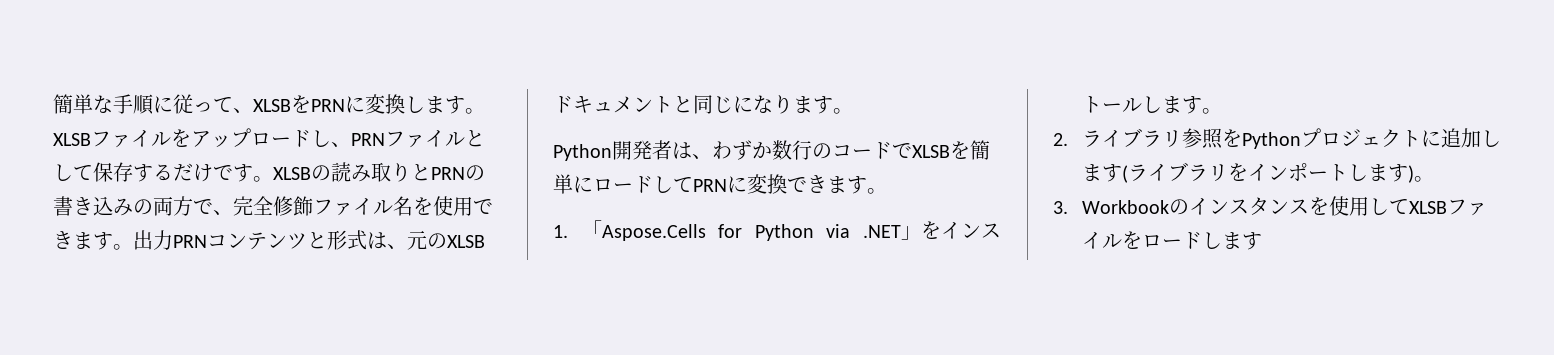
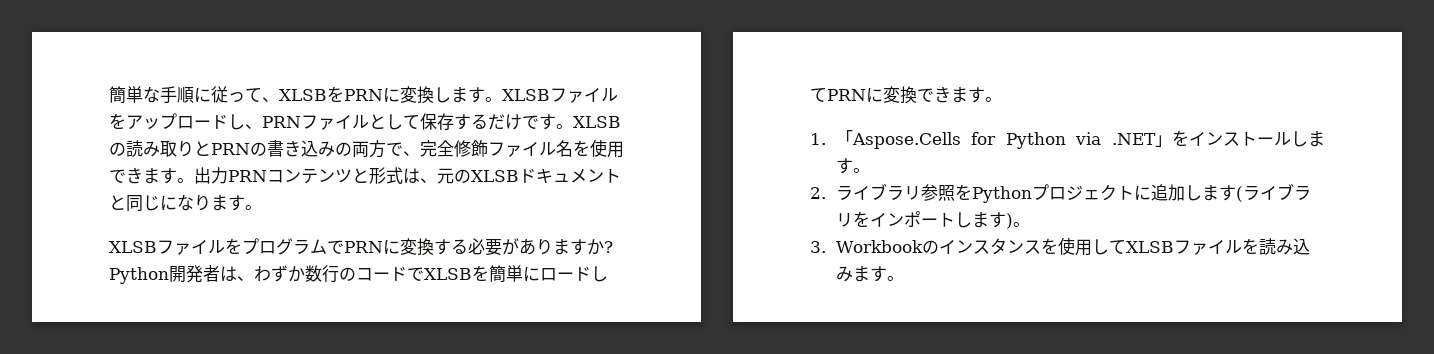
+ XLSBファイルをプログラムでPRNに変換する必要がありますか?
- 3. Workbookのインスタンスを使用してXLSBファイルをロードします
+ 3. Workbookのインスタンスを使用してXLSBファイルを読み込みます。

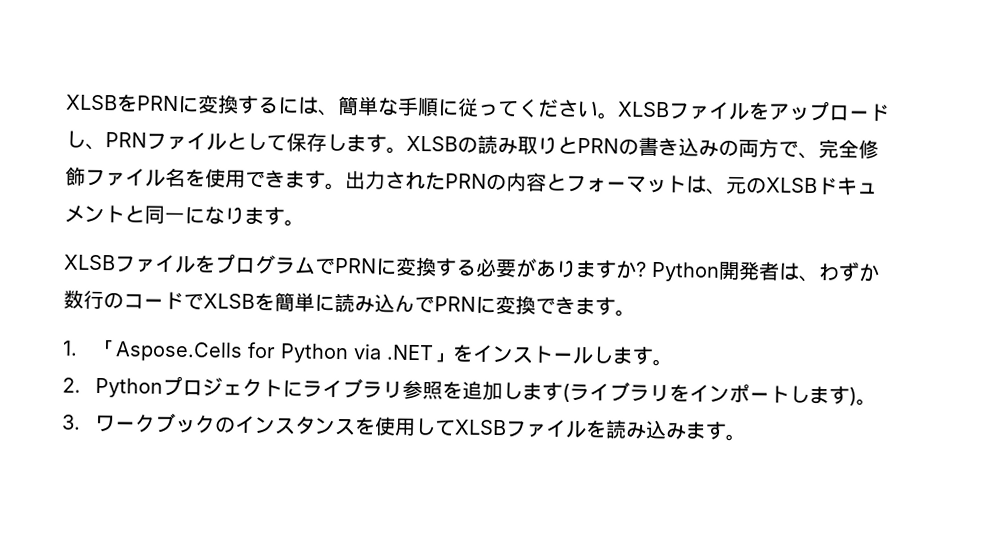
- 簡単な手順に従って、XLSBをPRNに変換します。
+ XLSBをPRNに変換するには、簡単な手順に従ってください。
- XLSBファイルをアップロードし、PRNファイルとして保存するだけです。
+ XLSBファイルをアップロードし、PRNファイルとして保存します。
- 出力PRNコンテンツと形式は、元のXLSBドキュメントと同じになります。
+ 出力されたPRNの内容とフォーマットは、元のXLSBドキュメントと同一になります。
- Python開発者は、わずか数行のコードでXLSBを簡単にロードしてPRNに変換できます。
+ Python開発者は、わずか数行のコードでXLSBを簡単に読み込んでPRNに変換できます。
- 2.ライブラリ参照をPythonプロジェクトに追加します(ライブラリをインポートします)。
+ 2. Pythonプロジェクトにライブラリ参照を追加します(ライブラリをインポートします)。
- 3. Workbookのインスタンスを使用してXLSBファイルを読み込みます。
+ 3.ワークブックのインスタンスを使用してXLSBファイルを読み込みます。

